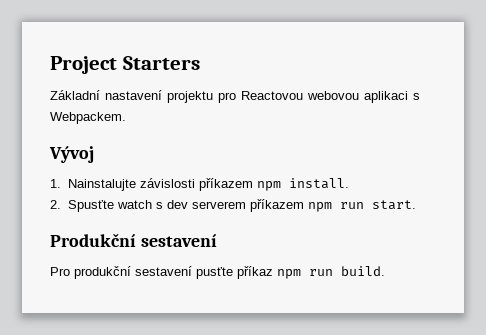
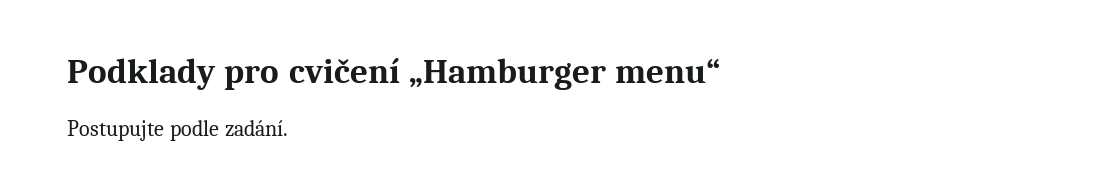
- Project Starters
- Základní nastavení projektu pro Reactovou webovou aplikaci s Webpackem.
- Vývoj
- 1. Nainstalujte závislosti příkazem npm install.
- 2. Spusťte watch s dev serverem příkazem npm run start.
- Produkční sestavení
- Pro produkční sestavení pusťte příkaz npm run build.
+ Podklady pro cvičení „Hamburger menu“
+ Postupujte podle zadání.

